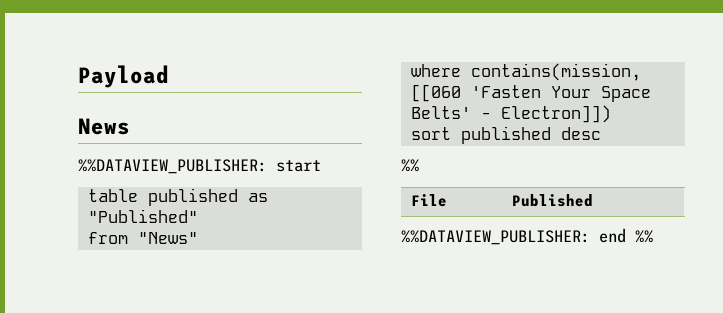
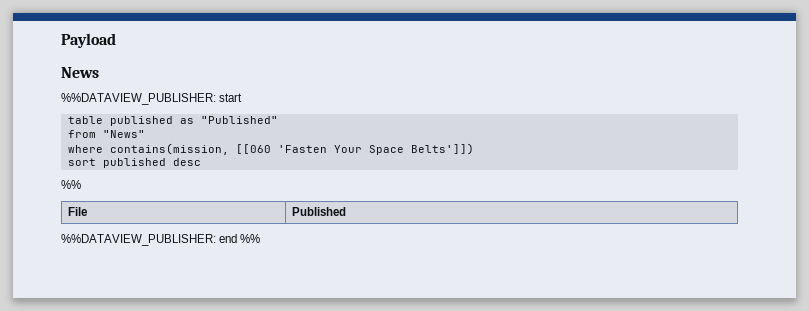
- where contains(mission, [[060 'Fasten Your Space Belts' - Electron]])
+ where contains(mission, [[060 'Fasten Your Space Belts']])

